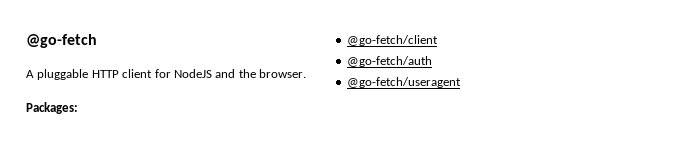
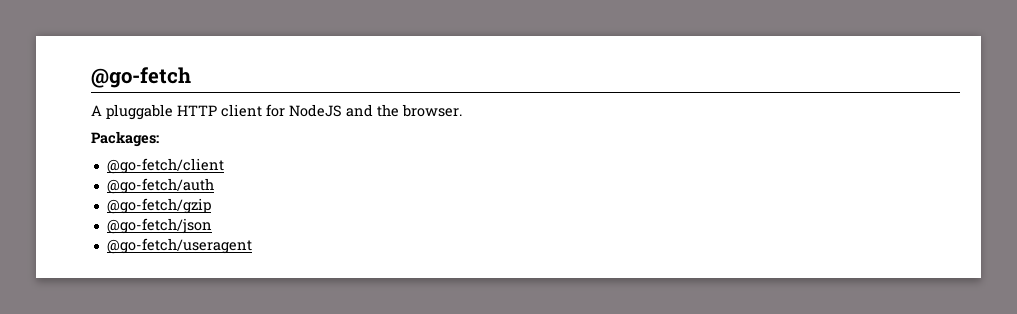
+ @go-fetch/gzip
+ @go-fetch/json

